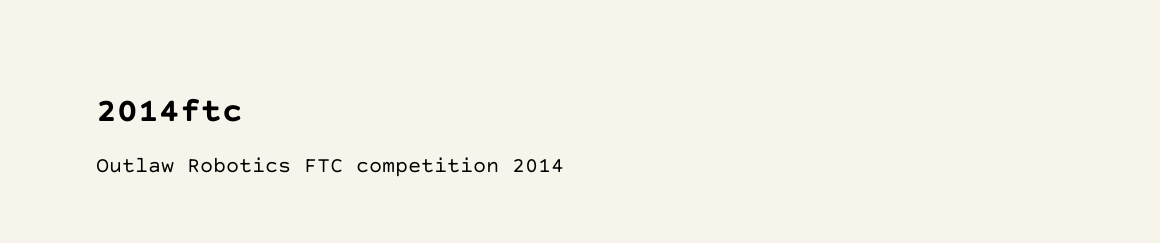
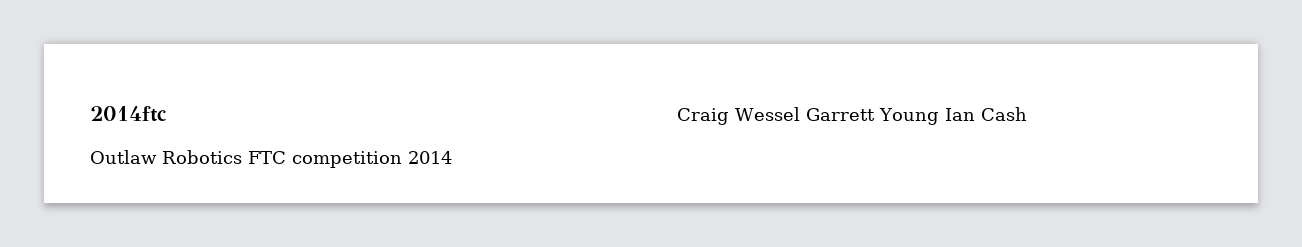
+ Craig Wessel Garrett Young Ian Cash

